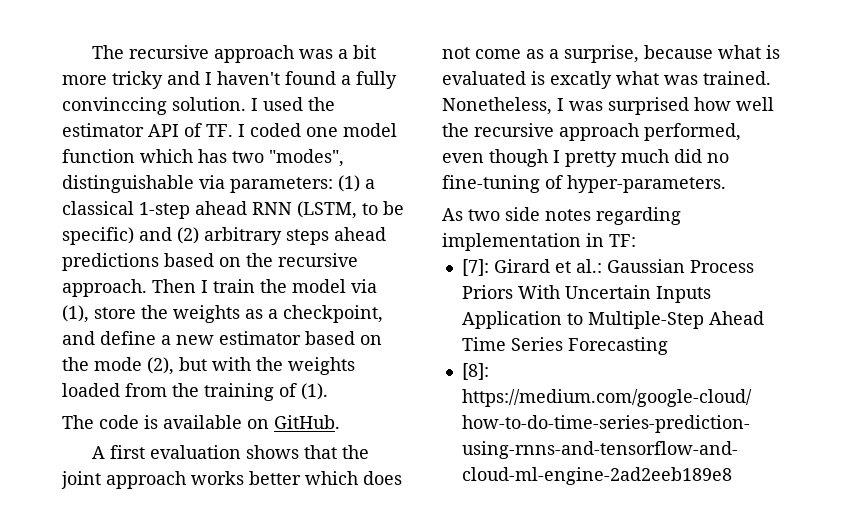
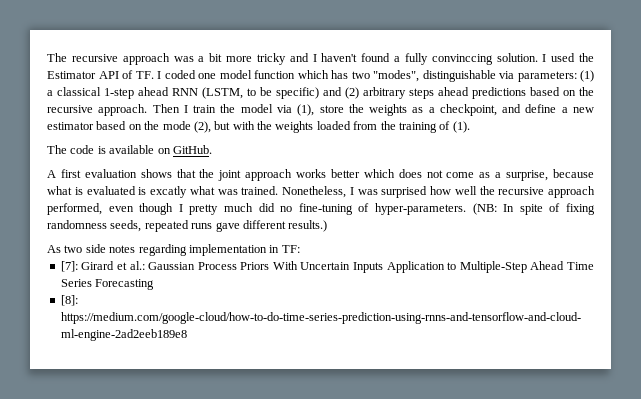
- I used the estimator API of TF. I coded one model function which has two "modes", distinguishable via parameters: (1) a classical 1-step ahead RNN (LSTM, to be specific) and (2) arbitrary steps ahead predictions based on the recursive approach.
+ I used the Estimator API of TF. I coded one model function which has two "modes", distinguishable via parameters: (1) a classical 1-step ahead RNN (LSTM, to be specific) and (2) arbitrary steps ahead predictions based on the recursive approach.
+ (NB: In spite of fixing randomness seeds, repeated runs gave different results.)

